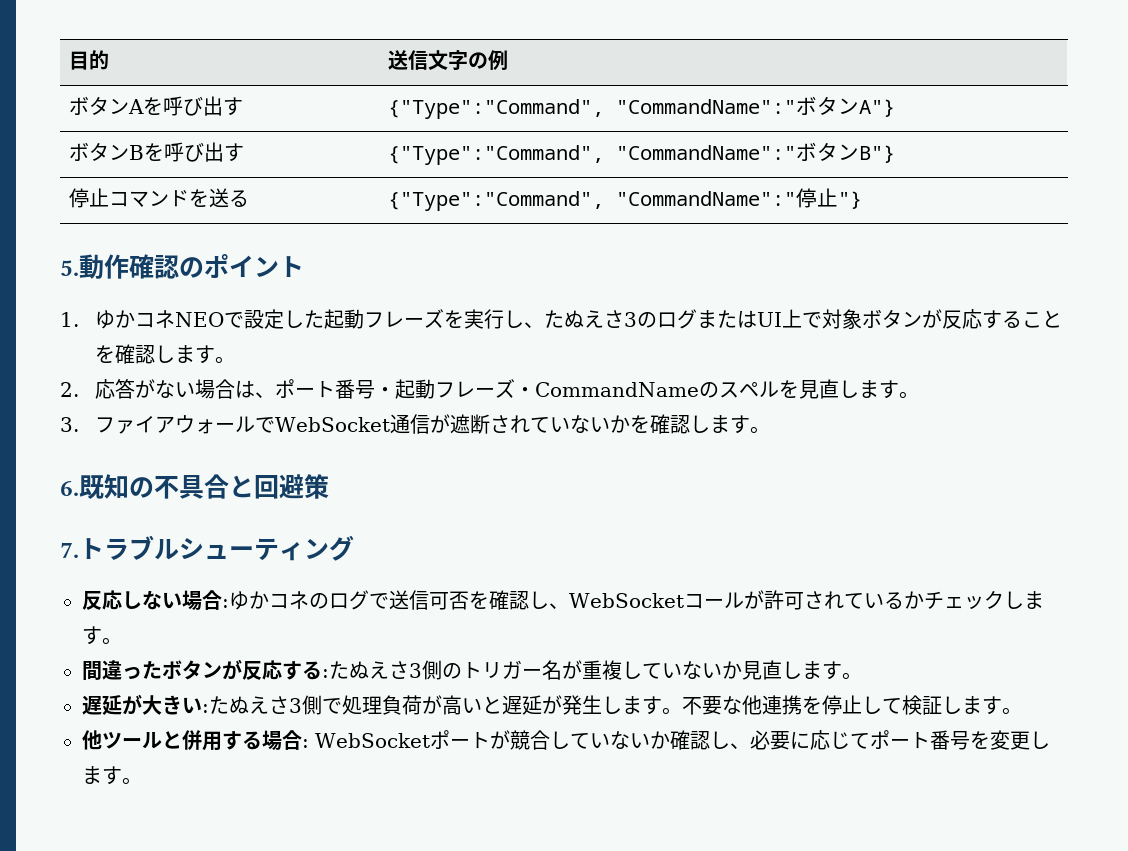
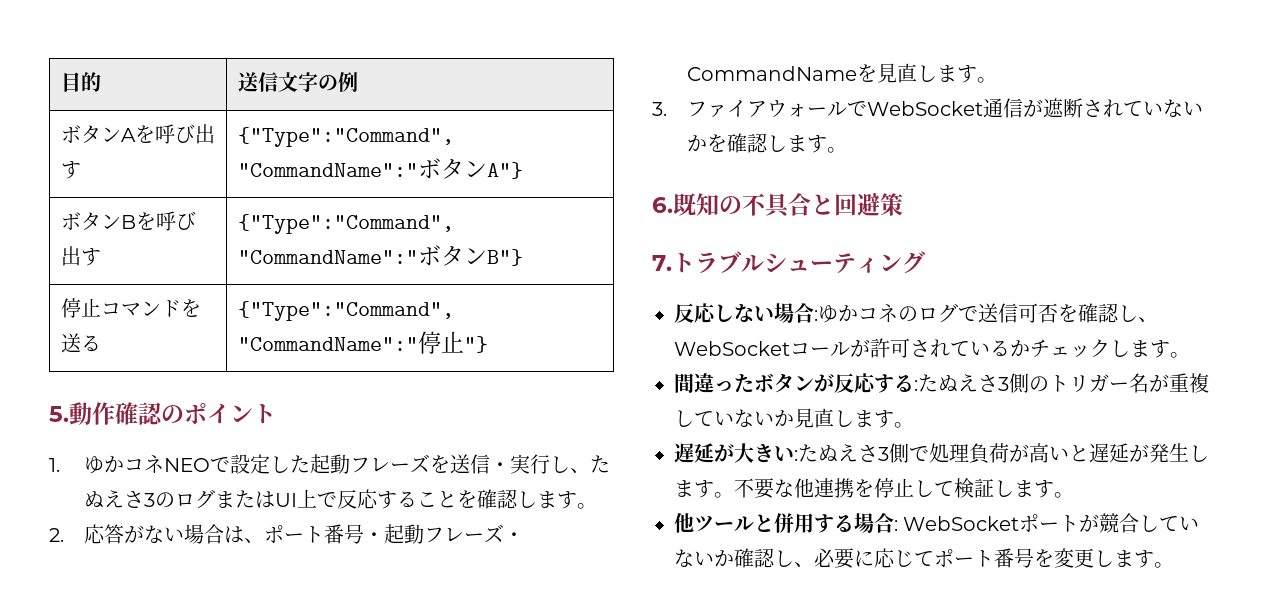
- 1.ゆかコネNEOで設定した起動フレーズを実行し、たぬえさ3のログまたはUI上で対象ボタンが反応することを確認します。
+ 1.ゆかコネNEOで設定した起動フレーズを送信・実行し、たぬえさ3のログまたはUI上で反応することを確認します。
- 2.応答がない場合は、ポート番号・起動フレーズ・CommandNameのスペルを見直します。
+ 2.応答がない場合は、ポート番号・起動フレーズ・CommandNameを見直します。

